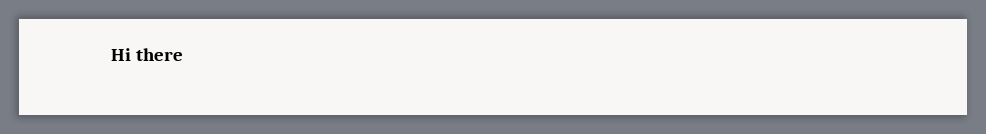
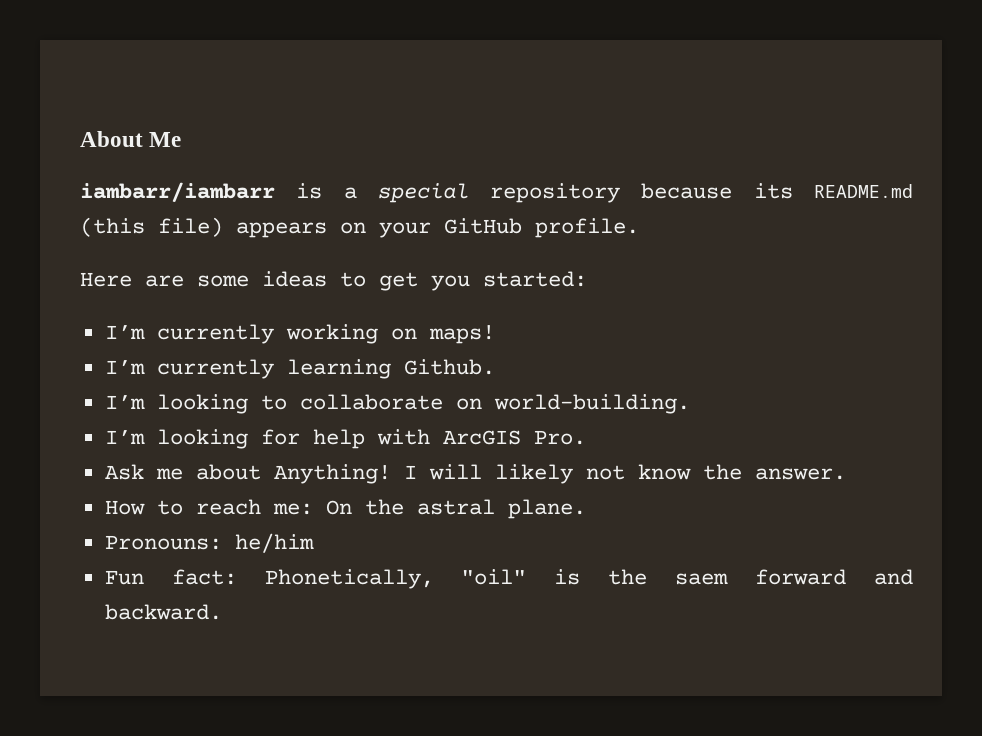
- Hi there
+ About Me
+ iambarr/iambarr is a special repository because its README.md (this file) appears on your GitHub profile.
+ Here are some ideas to get you started:
+ I’m currently working on maps!
+ I’m currently learning Github.
+ I’m looking to collaborate on world-building.
+ I’m looking for help with ArcGIS Pro.
+ Ask me about Anything! I will likely not know the answer.
+ How to reach me: On the astral plane.
+ Pronouns: he/him
+ Fun fact: Phonetically, "oil" is the saem forward and backward.

